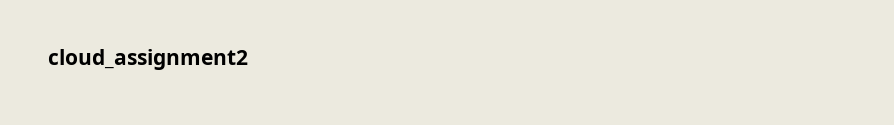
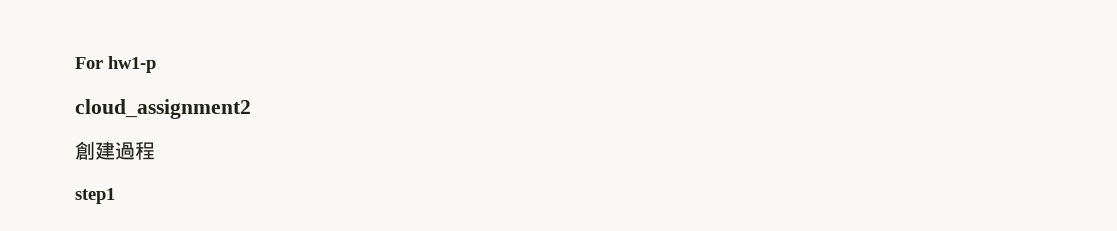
+ For hw1-p
+ 創建過程
+ step1

